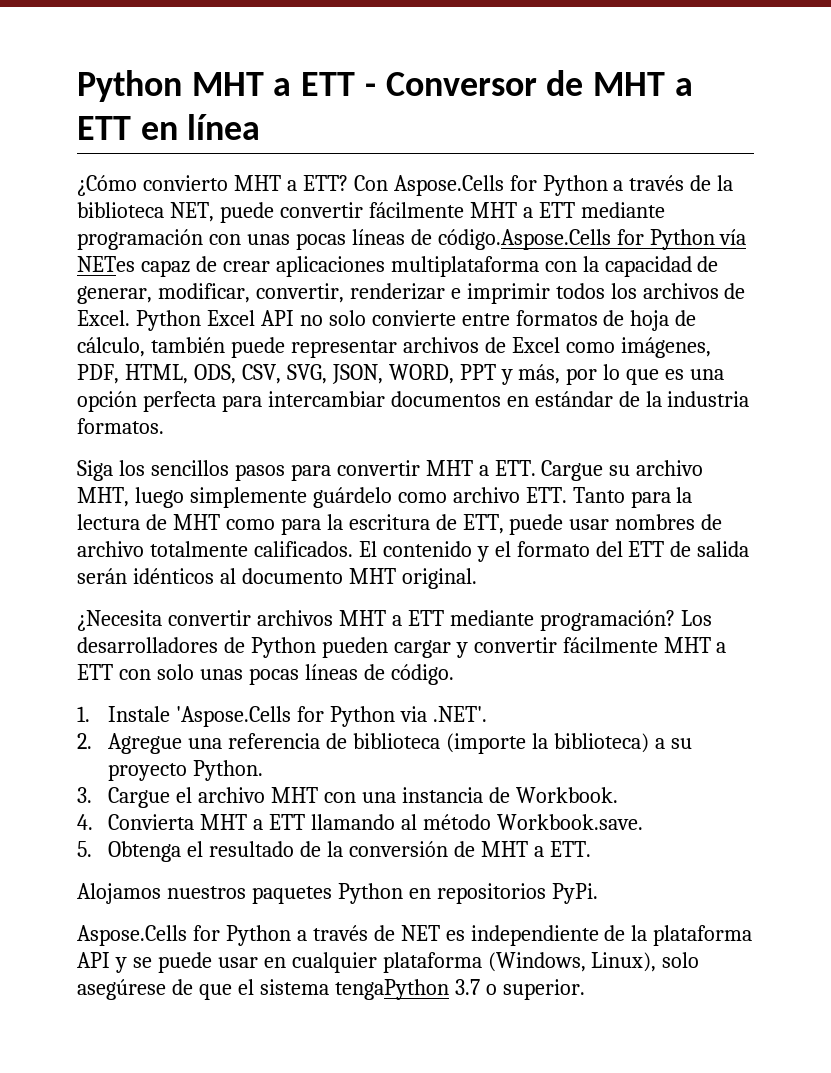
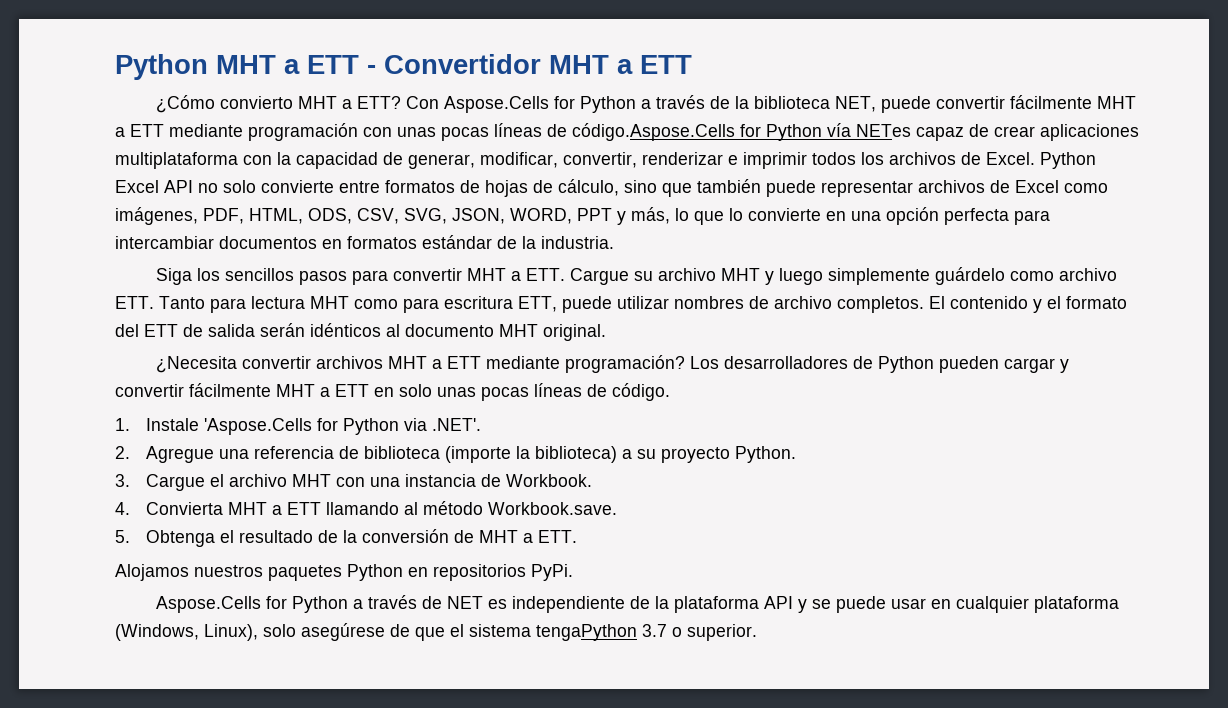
- Python MHT a ETT - Conversor de MHT a ETT en línea
+ Python MHT a ETT - Convertidor MHT a ETT
- Python Excel API no solo convierte entre formatos de hoja de cálculo, también puede representar archivos de Excel como imágenes, PDF, HTML, ODS, CSV, SVG, JSON, WORD, PPT y más, por lo que es una opción perfecta para intercambiar documentos en estándar de la industria formatos.
+ Python Excel API no solo convierte entre formatos de hojas de cálculo, sino que también puede representar archivos de Excel como imágenes, PDF, HTML, ODS, CSV, SVG, JSON, WORD, PPT y más, lo que lo convierte en una opción perfecta para intercambiar documentos en formatos estándar de la industria.
- Siga los sencillos pasos para convertir MHT a ETT. Cargue su archivo MHT, luego simplemente guárdelo como archivo ETT. Tanto para la lectura de MHT como para la escritura de ETT, puede usar nombres de archivo totalmente calificados.
+ Siga los sencillos pasos para convertir MHT a ETT. Cargue su archivo MHT y luego simplemente guárdelo como archivo ETT. Tanto para lectura MHT como para escritura ETT, puede utilizar nombres de archivo completos.
- Los desarrolladores de Python pueden cargar y convertir fácilmente MHT a ETT con solo unas pocas líneas de código.
+ Los desarrolladores de Python pueden cargar y convertir fácilmente MHT a ETT en solo unas pocas líneas de código.

